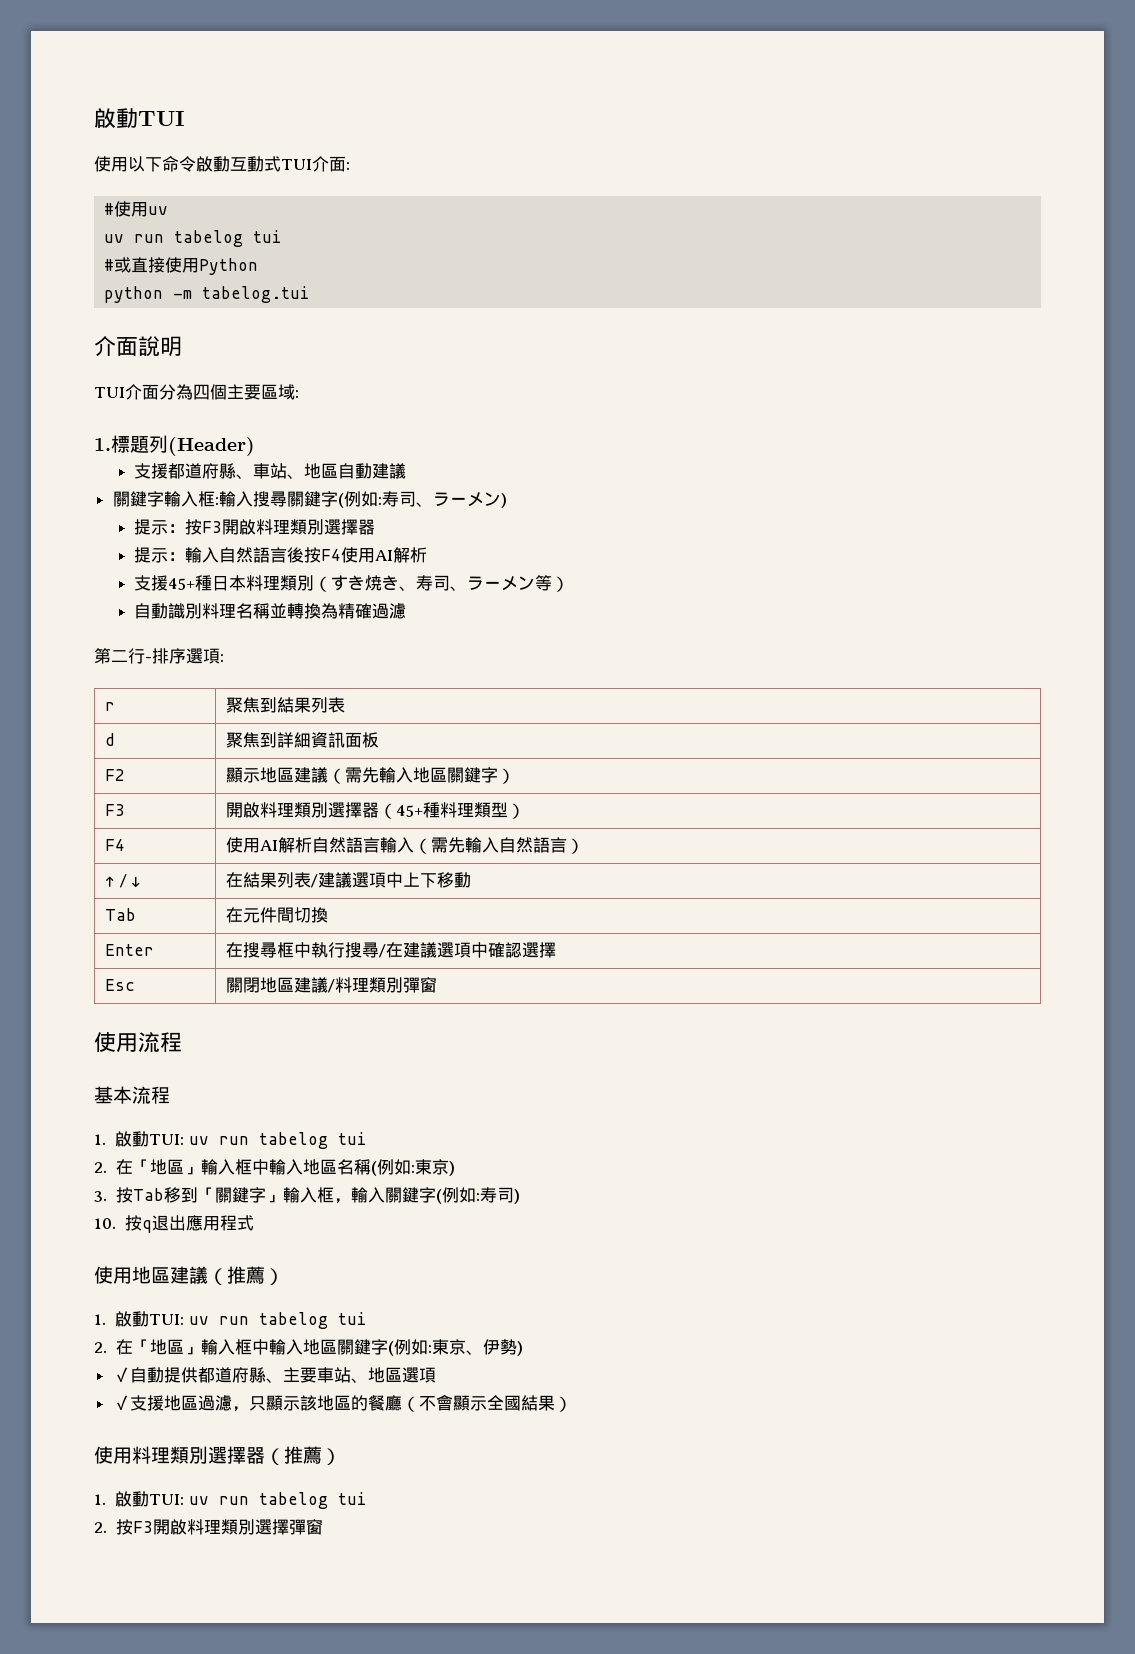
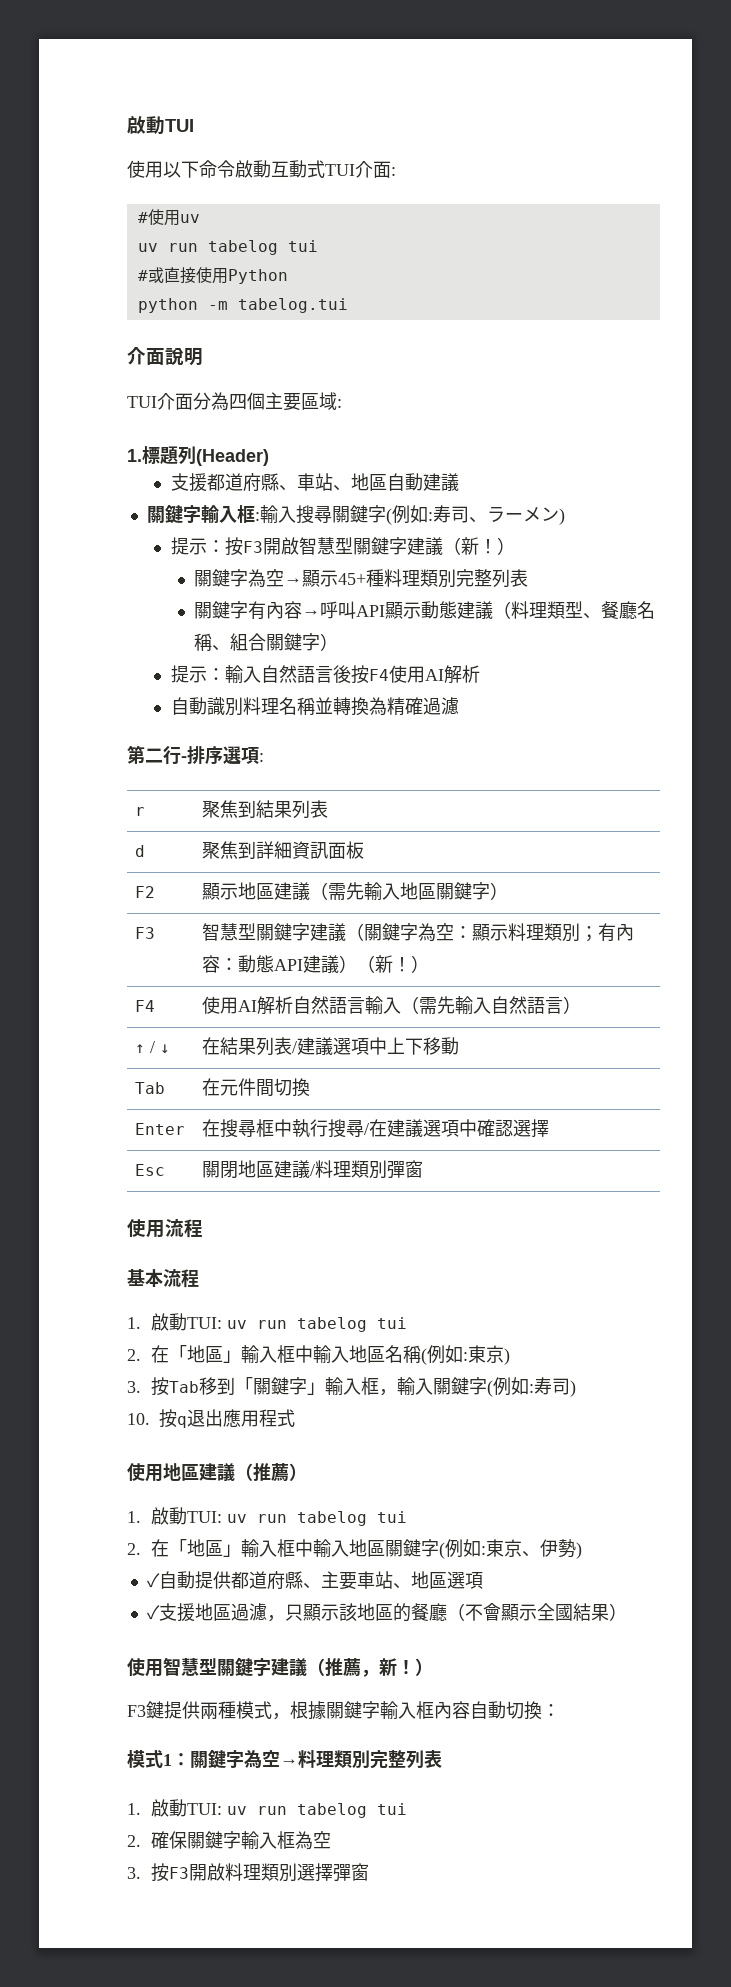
- 提示：按F3開啟料理類別選擇器
+ 提示：按F3開啟智慧型關鍵字建議（新！）
+ 關鍵字為空→顯示45+種料理類別完整列表
+ 關鍵字有內容→呼叫API顯示動態建議（料理類型、餐廳名稱、組合關鍵字）
- 支援45+種日本料理類別（すき焼き、寿司、ラーメン等）
- F3 | 開啟料理類別選擇器（45+種料理類型）
+ F3 | 智慧型關鍵字建議（關鍵字為空：顯示料理類別；有內容：動態API建議）（新！）
- 使用料理類別選擇器（推薦）
+ 使用智慧型關鍵字建議（推薦，新！）
+ F3鍵提供兩種模式，根據關鍵字輸入框內容自動切換：
+ 模式1：關鍵字為空→料理類別完整列表
  1.啟動TUI: uv run tabelog tui
- 2.按F3開啟料理類別選擇彈窗
+ 2.確保關鍵字輸入框為空
+ 3.按F3開啟料理類別選擇彈窗

